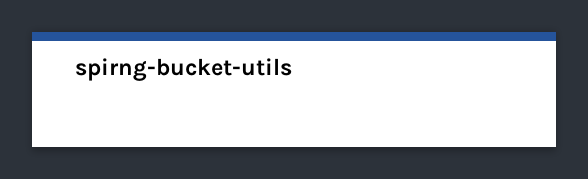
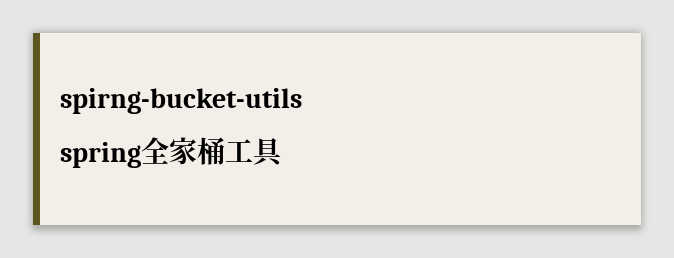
+ spring全家桶工具

